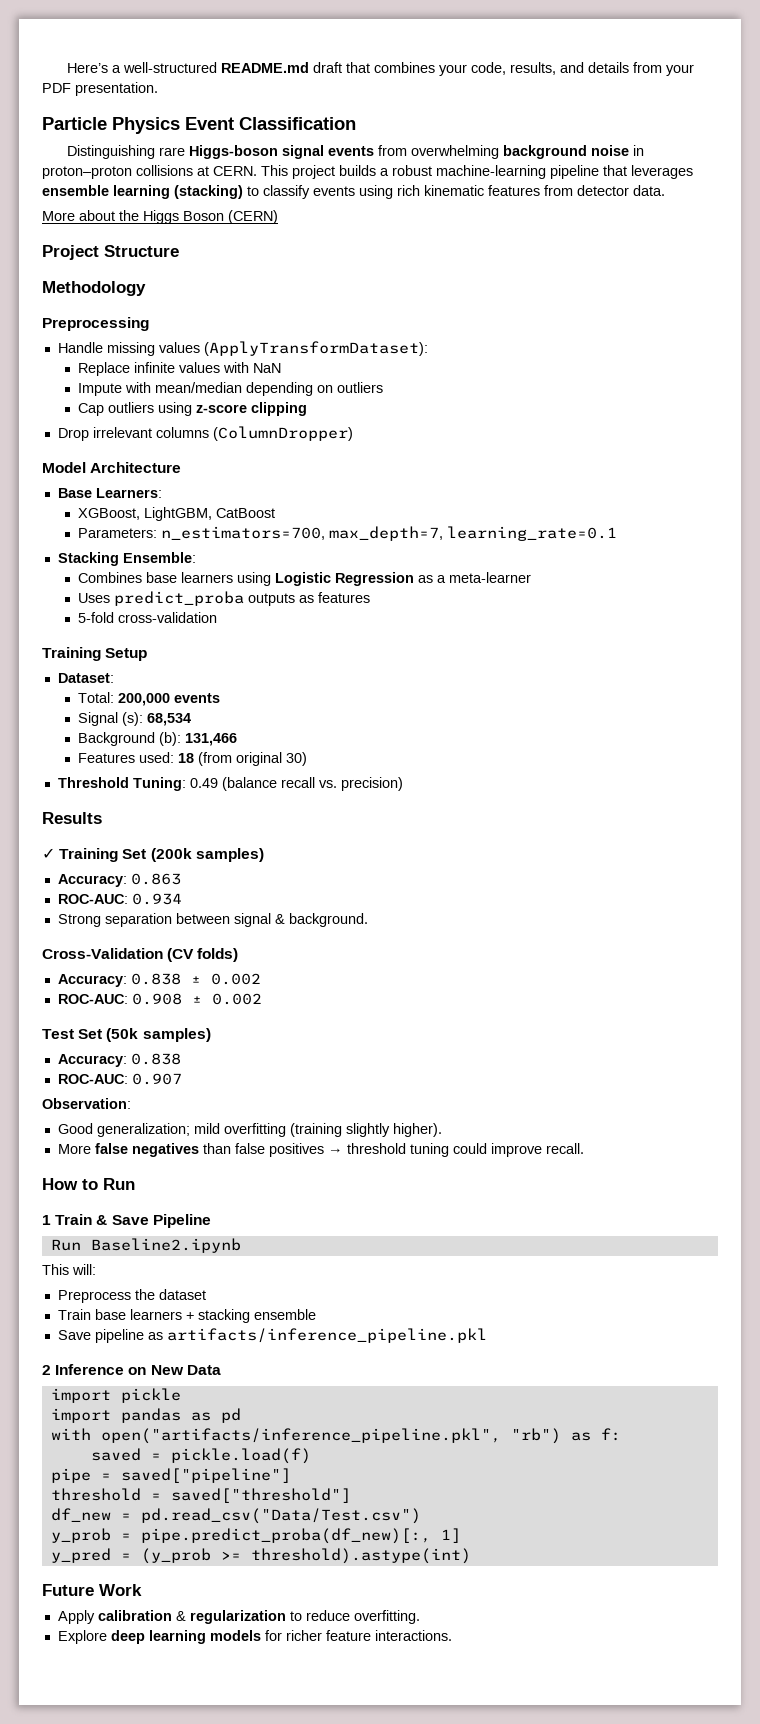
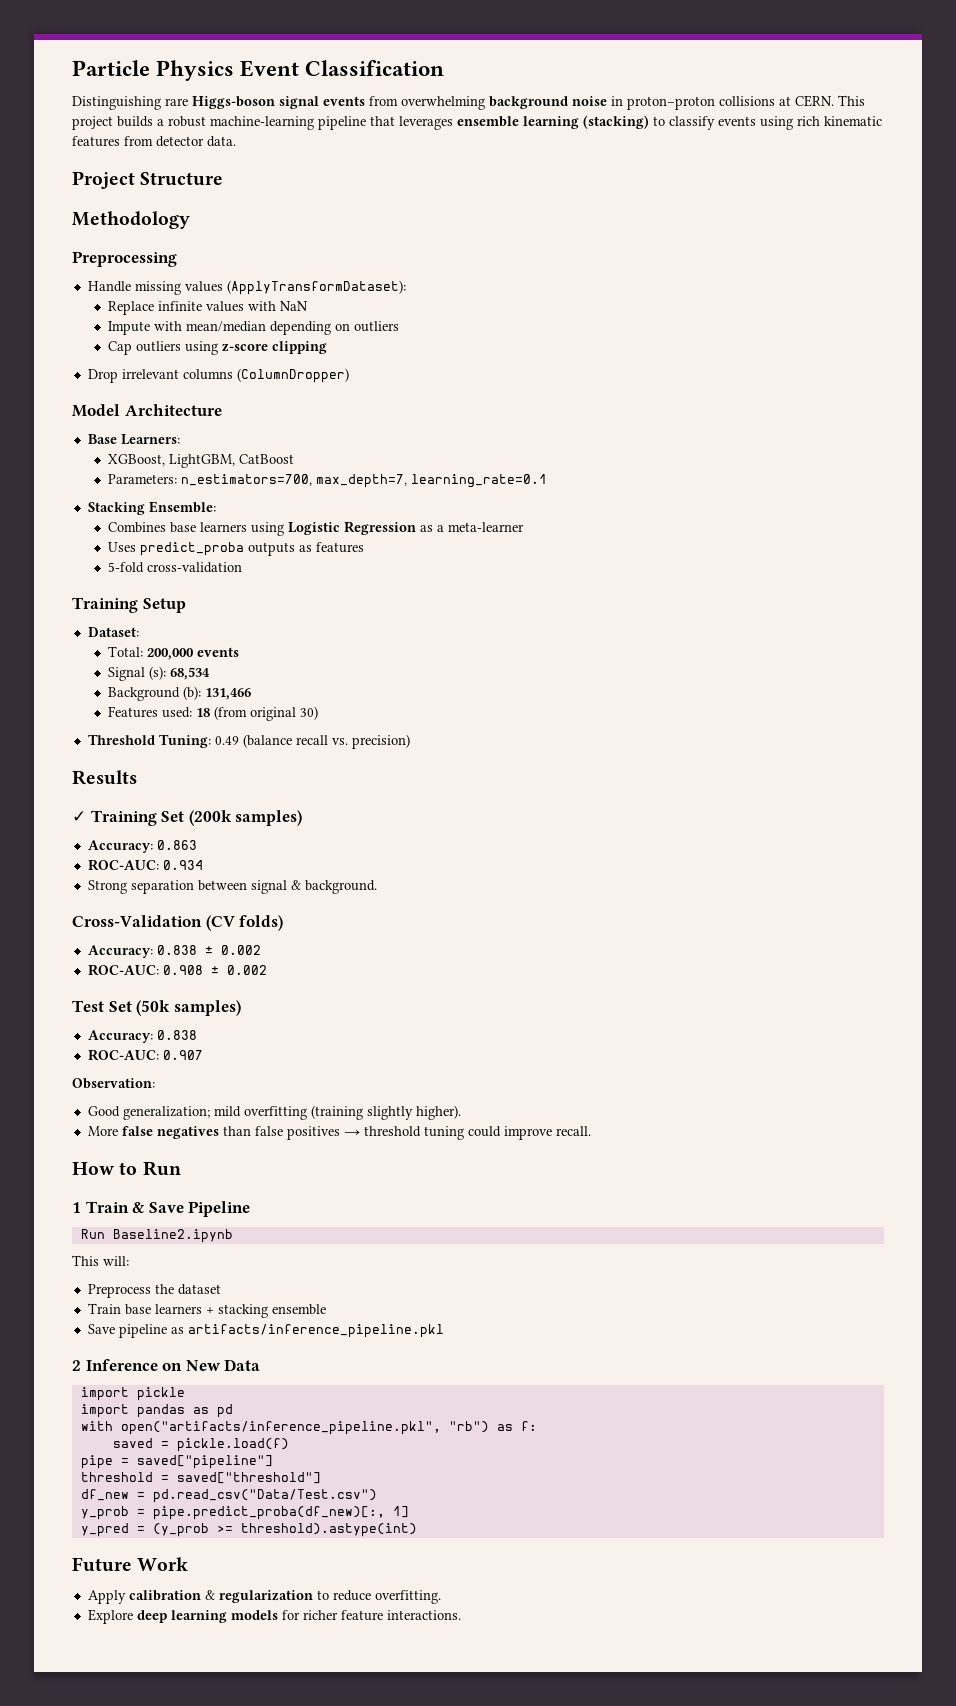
- Here’s a well-structured README.md draft that combines your code, results, and details from your PDF presentation.
- More about the Higgs Boson (CERN)

